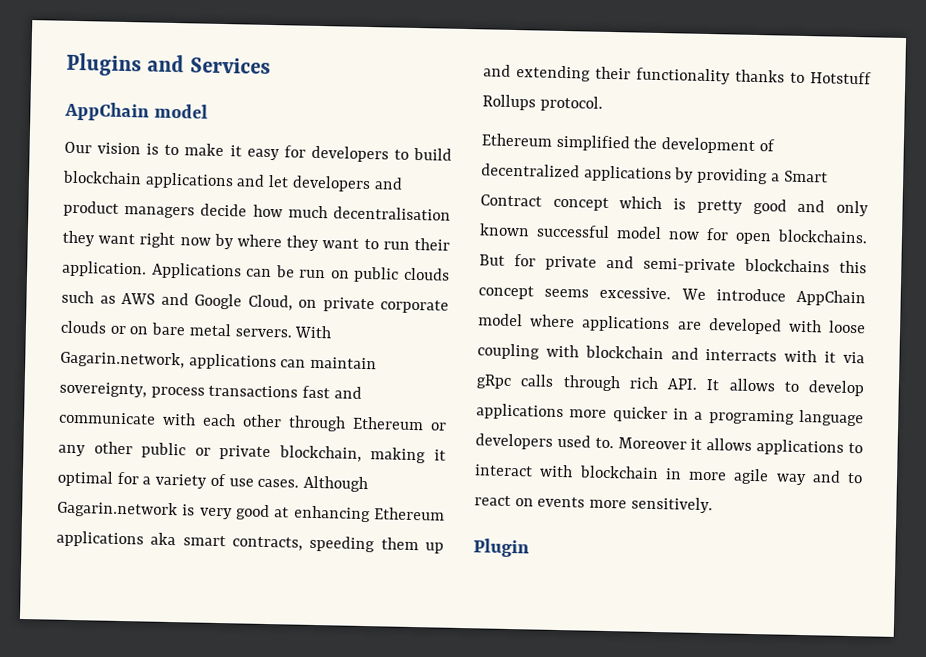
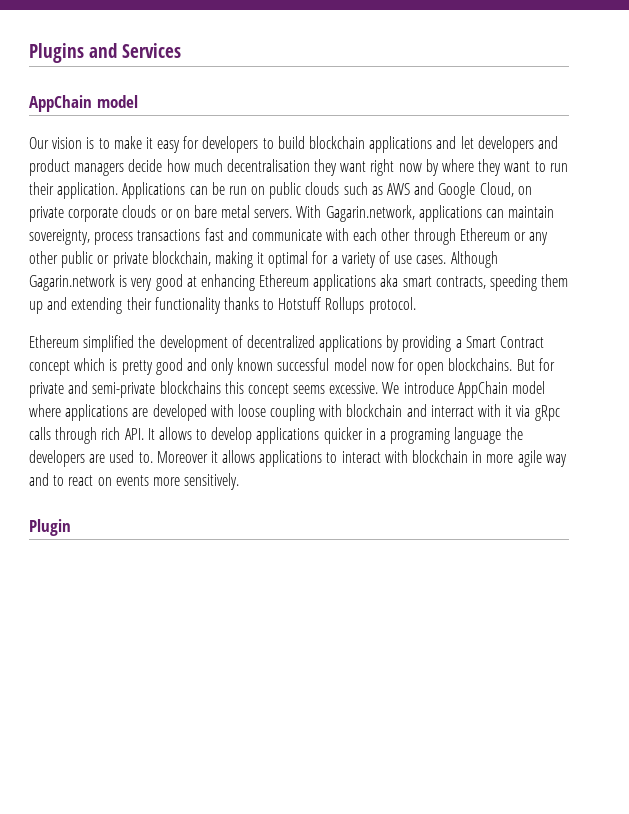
- We introduce AppChain model where applications are developed with loose coupling with blockchain and interracts with it via gRpc calls through rich API. It allows to develop applications more quicker in a programing language developers used to.
+ We introduce AppChain model where applications are developed with loose coupling with blockchain and interract with it via gRpc calls through rich API. It allows to develop applications quicker in a programing language the developers are used to.

